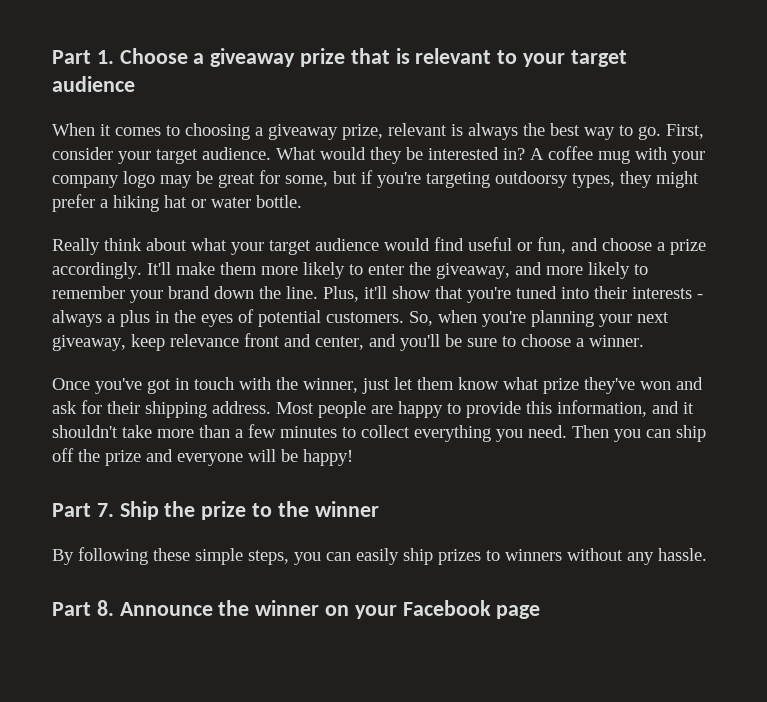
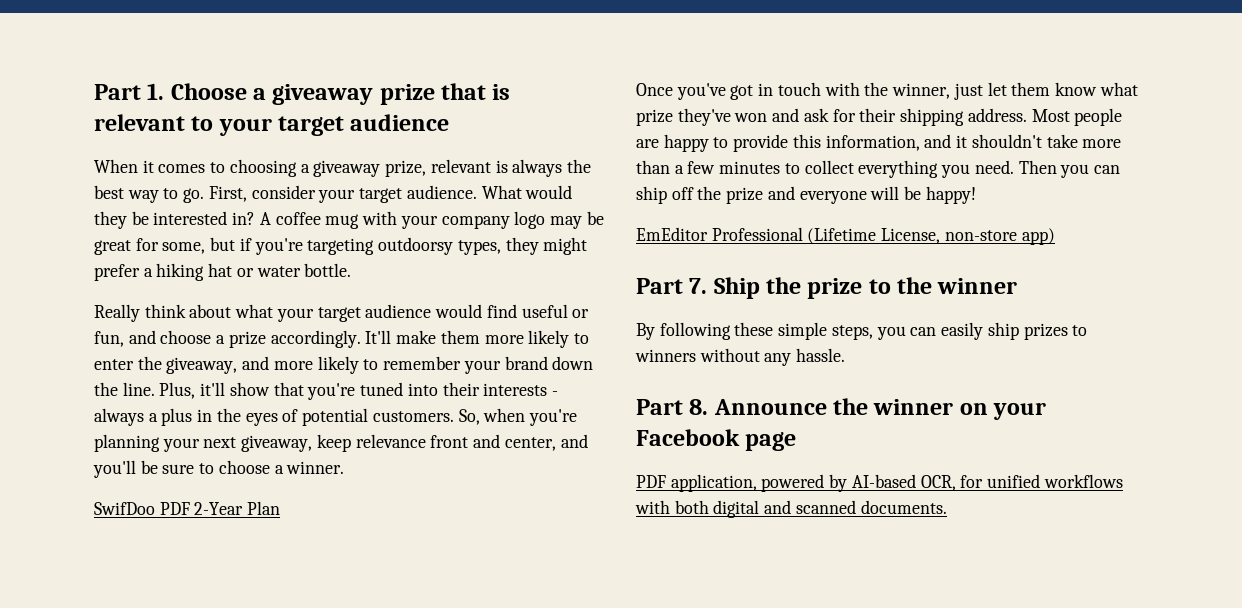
+ SwifDoo PDF 2-Year Plan
+ EmEditor Professional (Lifetime License, non-store app)
+ PDF application, powered by AI-based OCR, for unified workflows with both digital and scanned documents.

